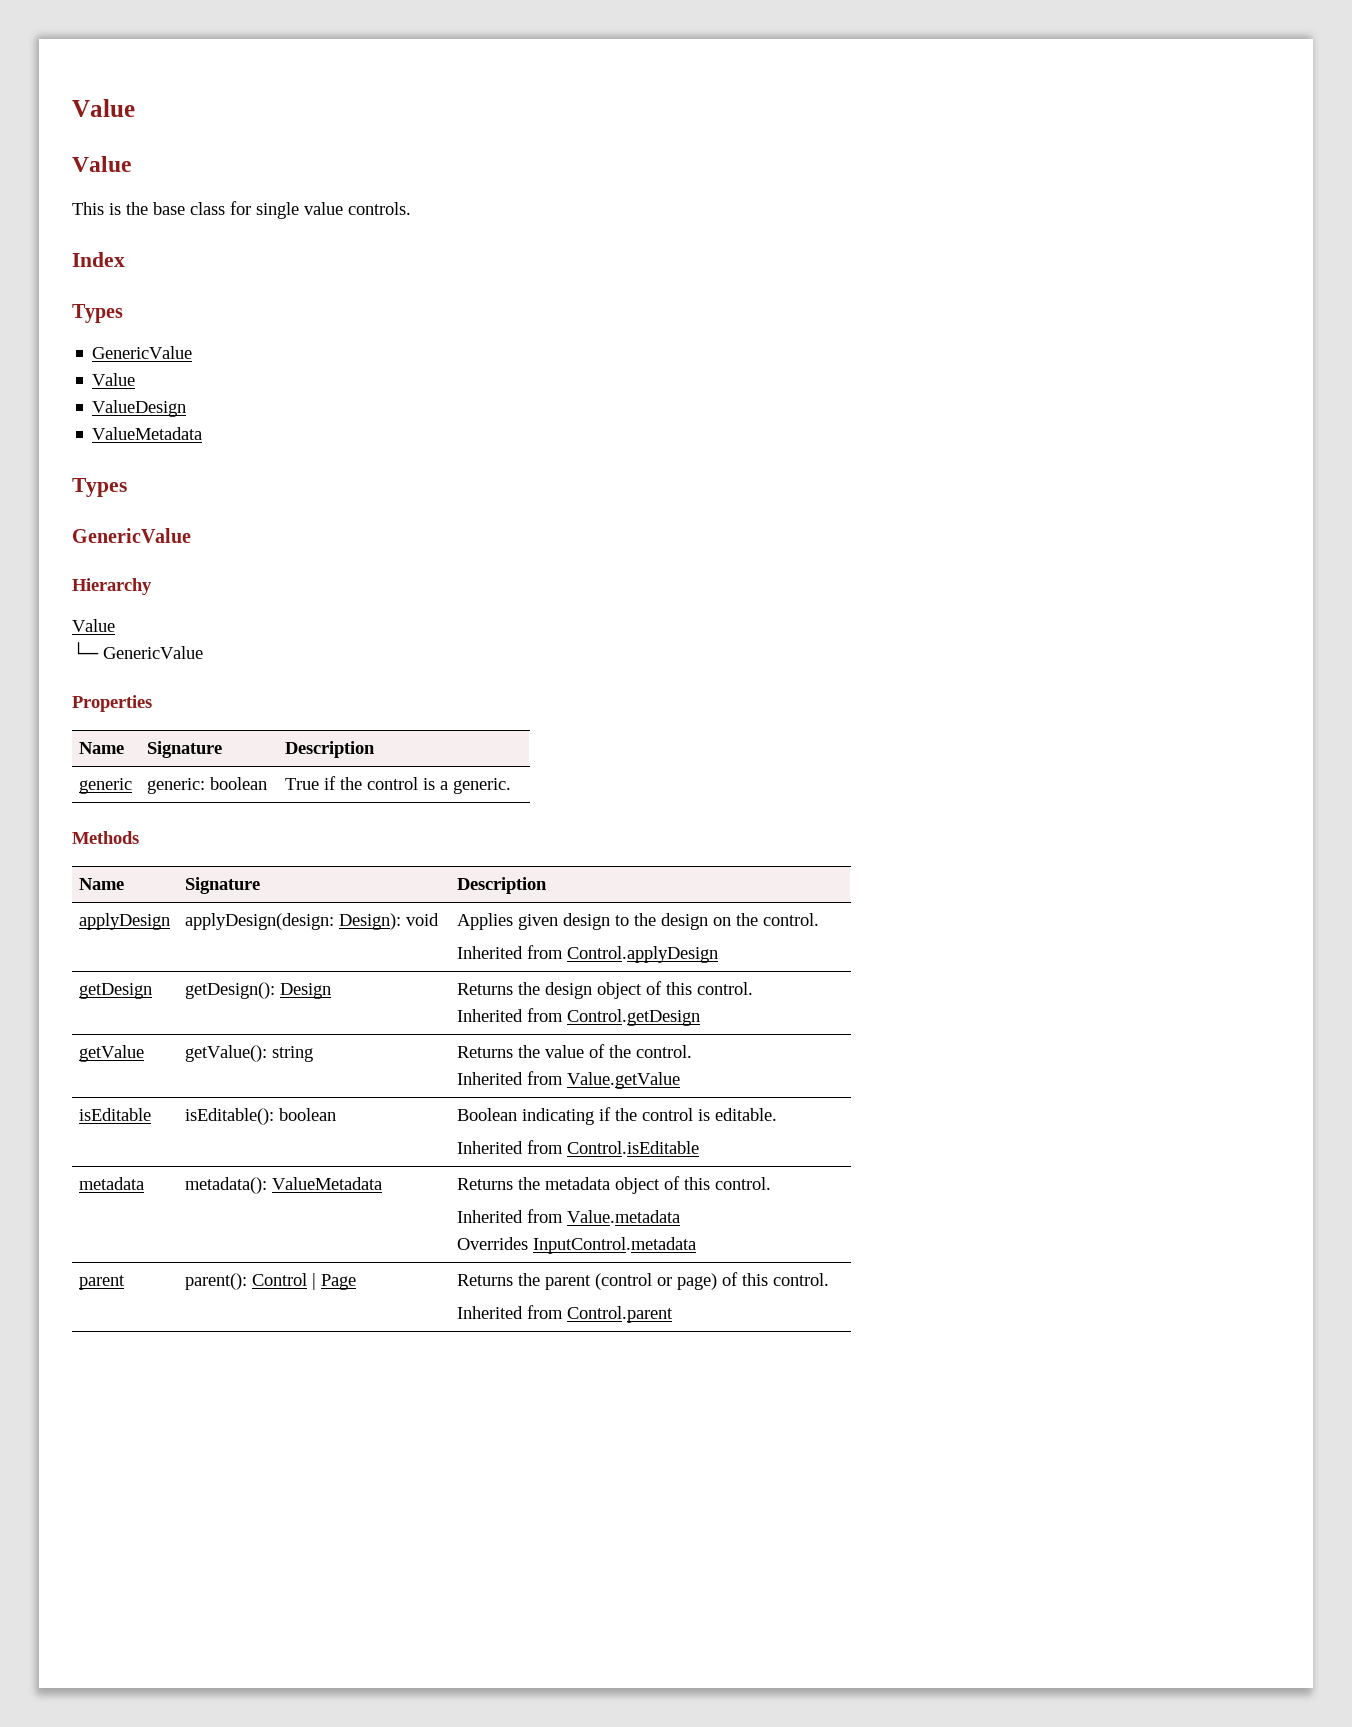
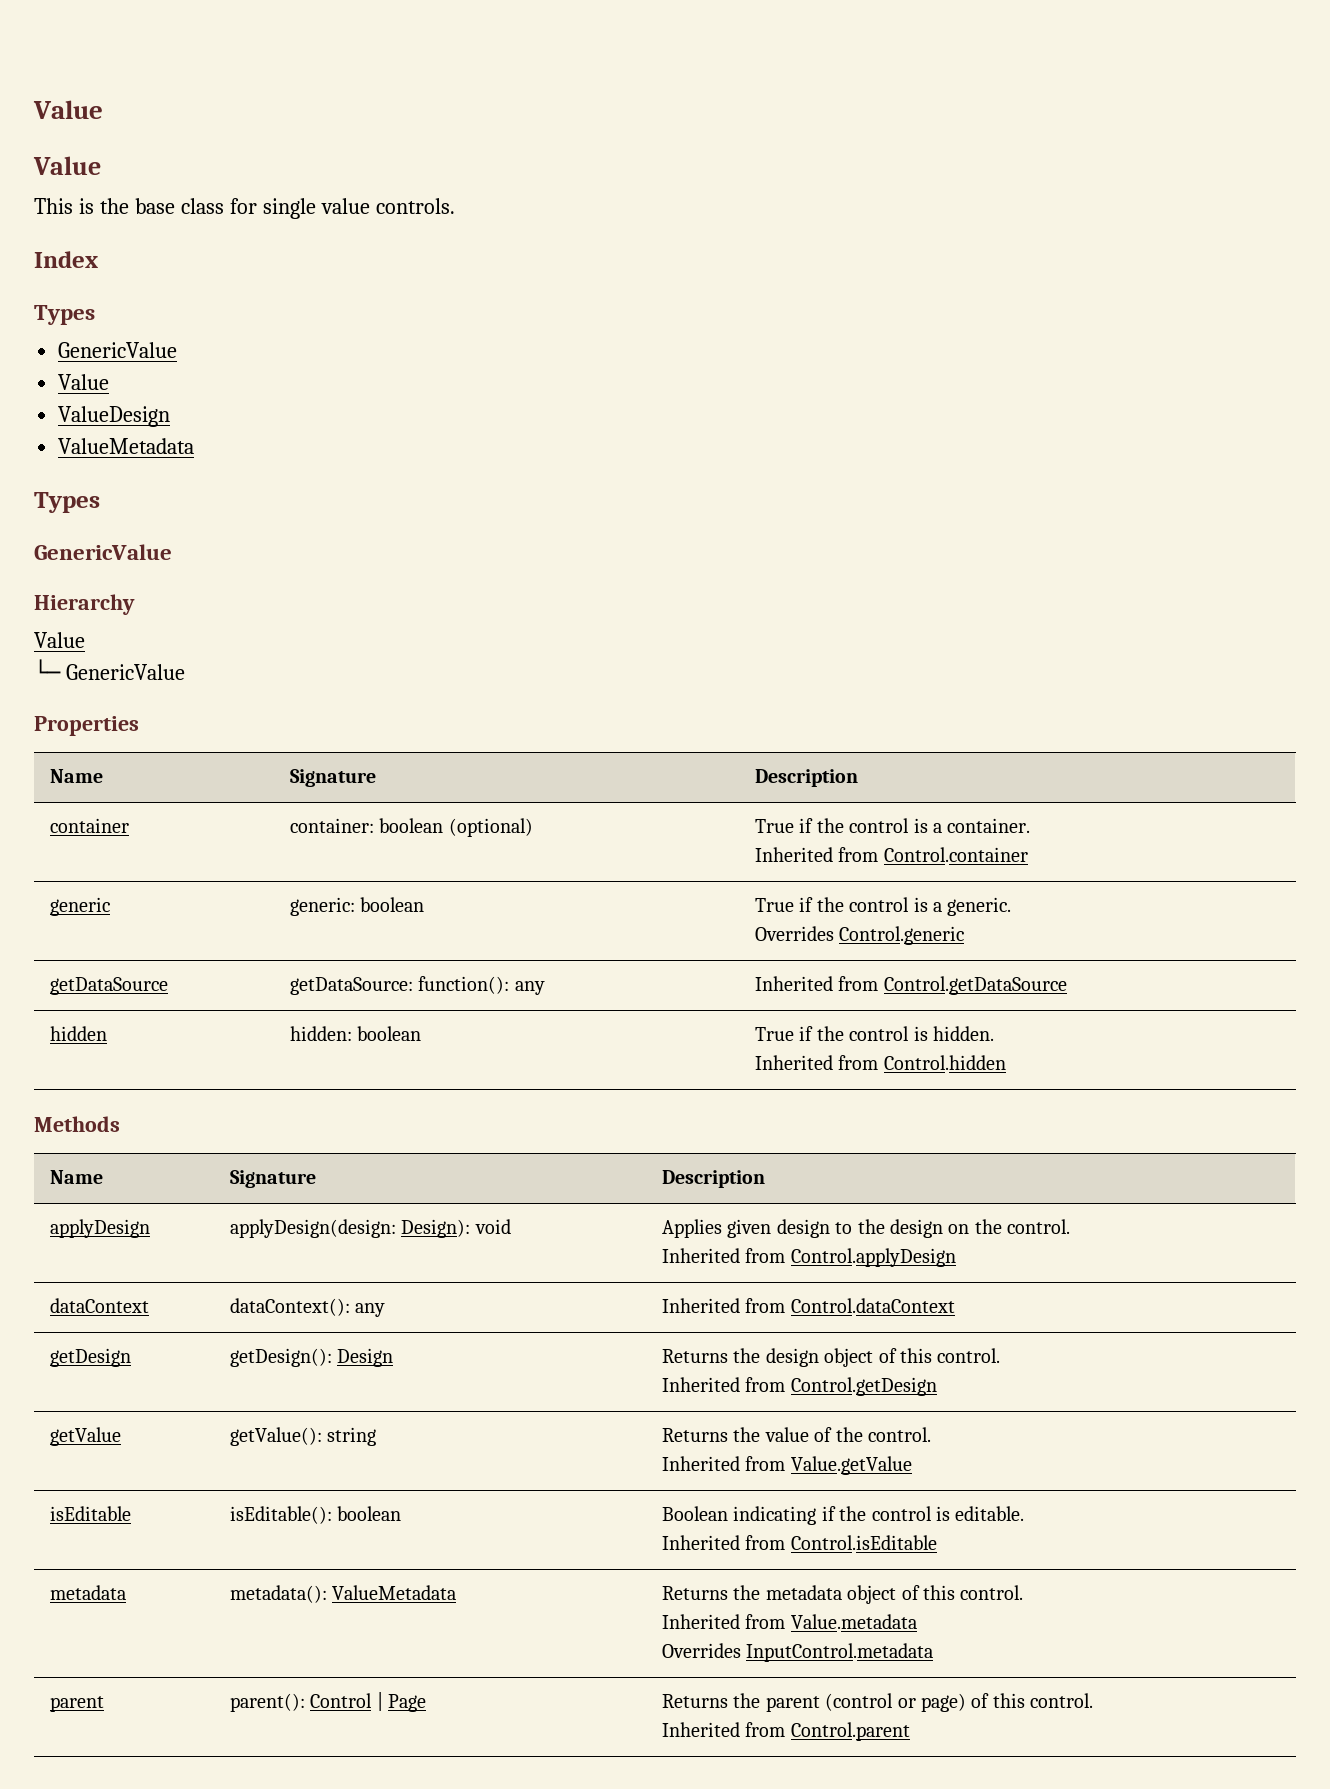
+ container | container: boolean (optional) | True if the control is a container.
+ Inherited from Control.container
  generic | generic: boolean | True if the control is a generic.
+ Overrides Control.generic
+ getDataSource | getDataSource: function(): any | Inherited from Control.getDataSource
+ hidden | hidden: boolean | True if the control is hidden.
+ Inherited from Control.hidden
+ dataContext | dataContext(): any | Inherited from Control.dataContext

